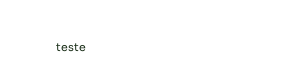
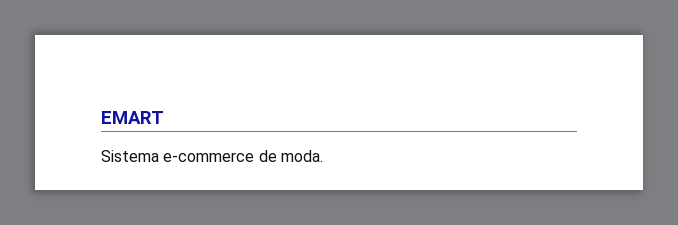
- teste
+ EMART
+ Sistema e-commerce de moda.

